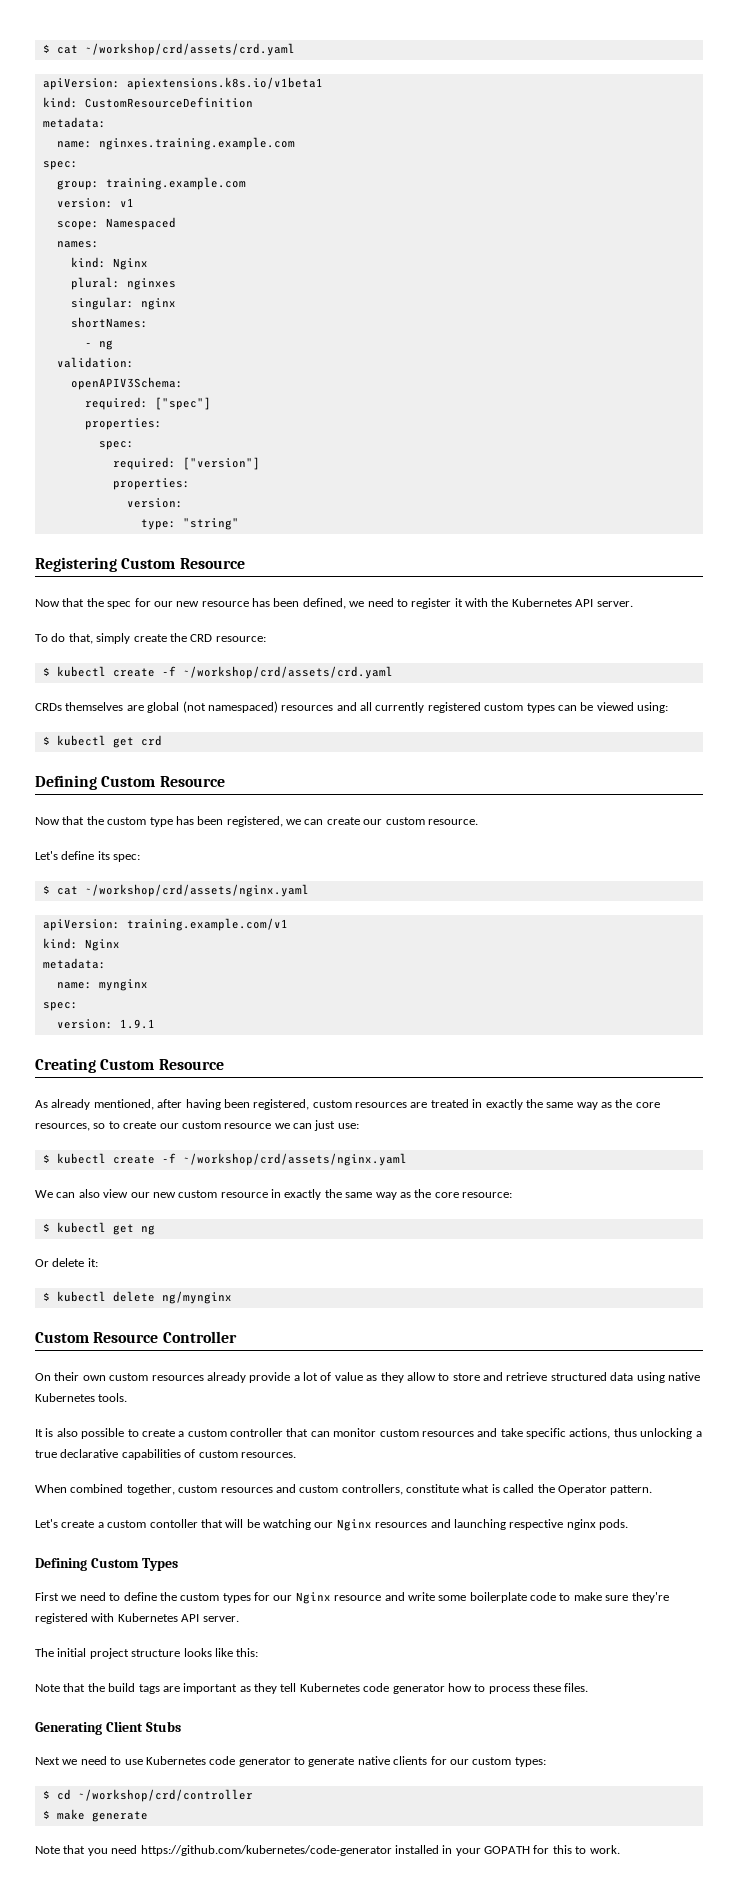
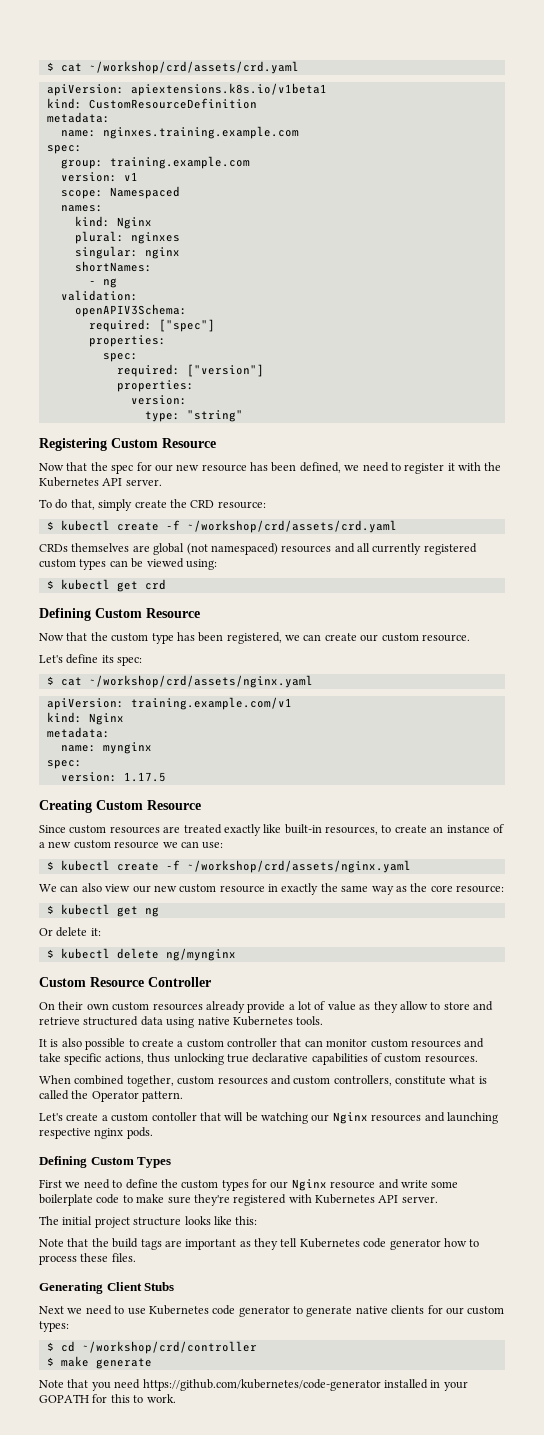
- version: 1.9.1
+ version: 1.17.5
- As already mentioned, after having been registered, custom resources are treated in exactly the same way as the core resources, so to create our custom resource we can just use:
+ Since custom resources are treated exactly like built-in resources, to create an instance of a new custom resource we can use:
- It is also possible to create a custom controller that can monitor custom resources and take specific actions, thus unlocking a true declarative capabilities of custom resources.
+ It is also possible to create a custom controller that can monitor custom resources and take specific actions, thus unlocking true declarative capabilities of custom resources.

